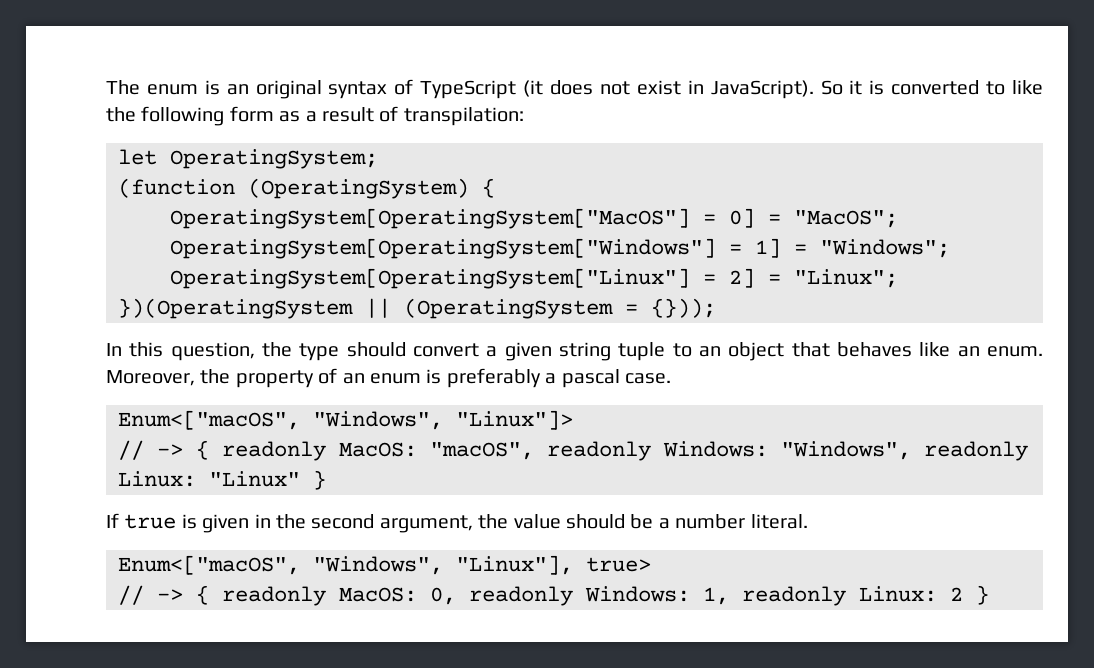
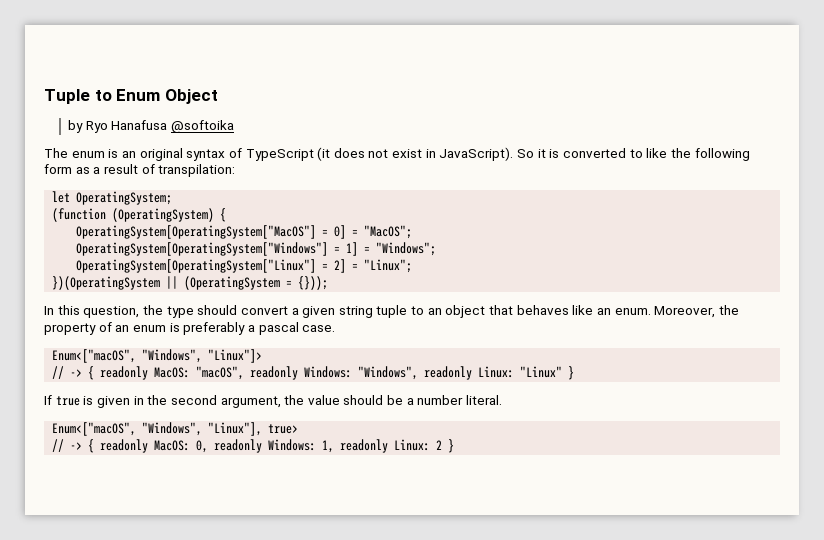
+ Tuple to Enum Object
+ by Ryo Hanafusa @softoika

